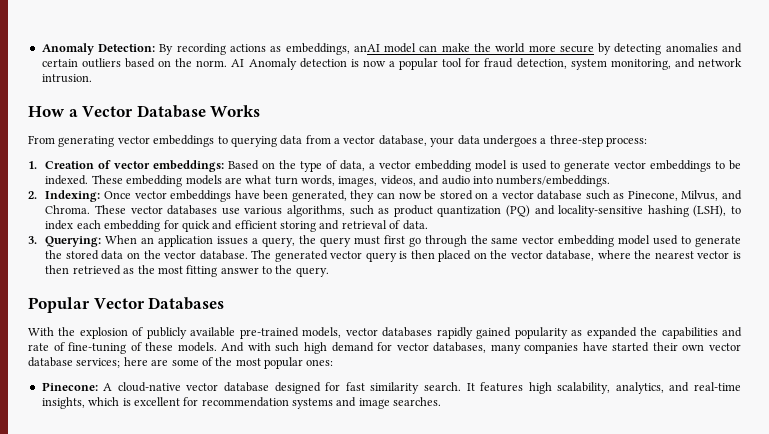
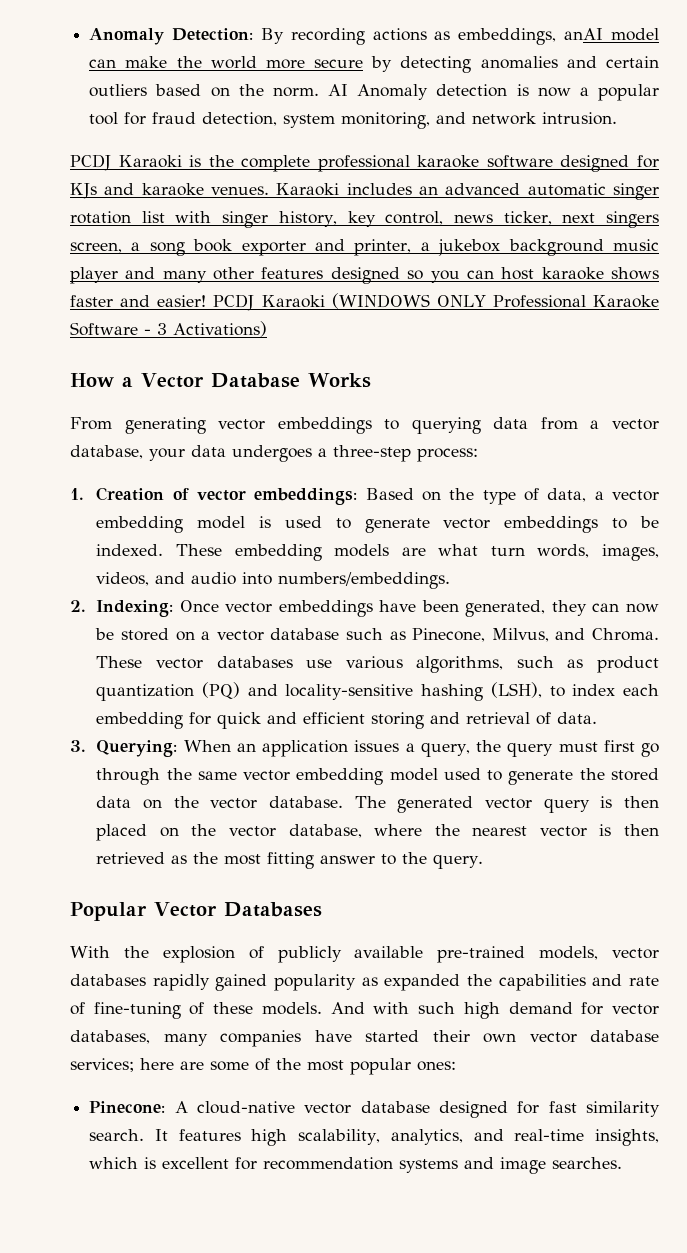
+ PCDJ Karaoki is the complete professional karaoke software designed for KJs and karaoke venues. Karaoki includes an advanced automatic singer rotation list with singer history, key control, news ticker, next singers screen, a song book exporter and printer, a jukebox background music player and many other features designed so you can host karaoke shows faster and easier! PCDJ Karaoki (WINDOWS ONLY Professional Karaoke Software - 3 Activations)

